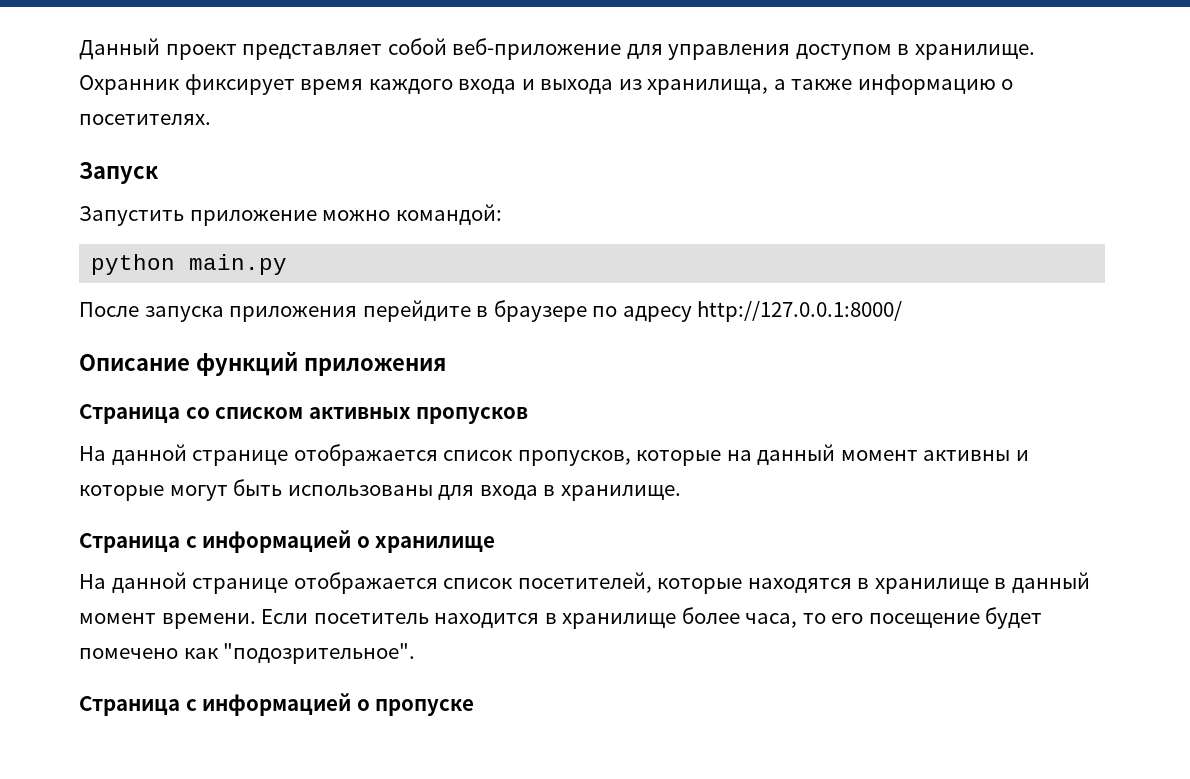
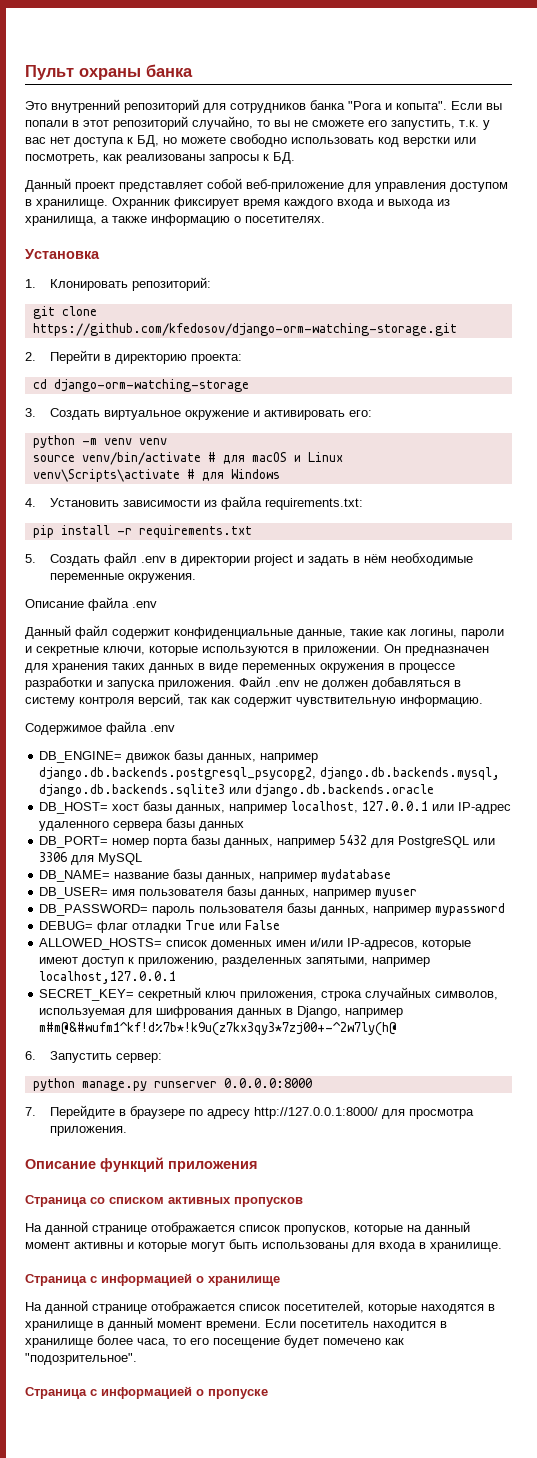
+ Пульт охраны банка
+ Это внутренний репозиторий для сотрудников банка "Рога и копыта". Если вы попали в этот репозиторий случайно, то вы не сможете его запустить, т.к. у вас нет доступа к БД, но можете свободно использовать код верстки или посмотреть, как реализованы запросы к БД.
- Запуск
- Запустить приложение можно командой:
- python main.py
- После запуска приложения перейдите в браузере по адресу http://127.0.0.1:8000/
+ Установка
+ 1. Клонировать репозиторий:
+ git clone https://github.com/kfedosov/django-orm-watching-storage.git
+ 2. Перейти в директорию проекта:
+ cd django-orm-watching-storage
+ 3. Создать виртуальное окружение и активировать его:
+ python -m venv venv
+ source venv/bin/activate # для macOS и Linux
+ venv\Scripts\activate # для Windows
+ 4. Установить зависимости из файла requirements.txt:
+ pip install -r requirements.txt
+ 5. Создать файл .env в директории project и задать в нём необходимые переменные окружения.
+ Описание файла .env
+ Данный файл содержит конфиденциальные данные, такие как логины, пароли и секретные ключи, которые используются в приложении. Он предназначен для хранения таких данных в виде переменных окружения в процессе разработки и запуска приложения. Файл .env не должен добавляться в систему контроля версий, так как содержит чувствительную информацию.
+ Содержимое файла .env
+ DB_ENGINE= движок базы данных, например django.db.backends.postgresql_psycopg2, django.db.backends.mysql, django.db.backends.sqlite3 или django.db.backends.oracle
+ DB_HOST= хост базы данных, например localhost, 127.0.0.1 или IP-адрес удаленного сервера базы данных
+ DB_PORT= номер порта базы данных, например 5432 для PostgreSQL или 3306 для MySQL
+ DB_NAME= название базы данных, например mydatabase
+ DB_USER= имя пользователя базы данных, например myuser
+ DB_PASSWORD= пароль пользователя базы данных, например mypassword
+ DEBUG= флаг отладки True или False
+ ALLOWED_HOSTS= список доменных имен и/или IP-адресов, которые имеют доступ к приложению, разделенных запятыми, например localhost,127.0.0.1
+ SECRET_KEY= секретный ключ приложения, строка случайных символов, используемая для шифрования данных в Django, например m#m@&#wufm1^kf!d%7b*!k9u(z7kx3qy3*7zj00+-^2w7ly(h@
+ 6. Запустить сервер:
+ python manage.py runserver 0.0.0.0:8000
+ 7. Перейдите в браузере по адресу http://127.0.0.1:8000/ для просмотра приложения.

